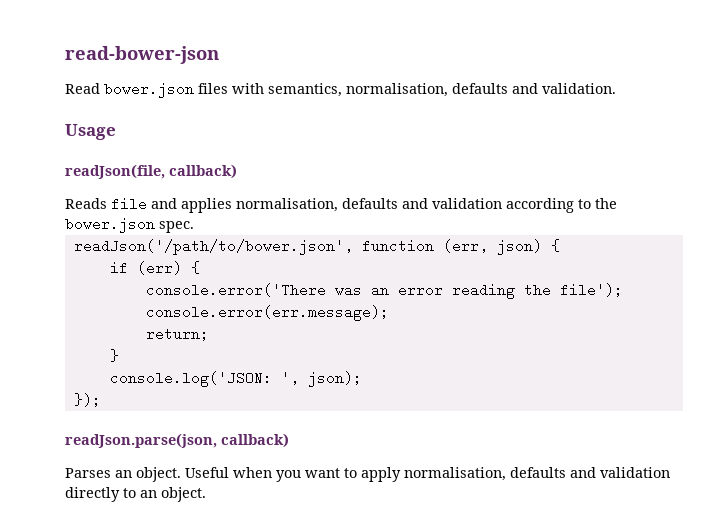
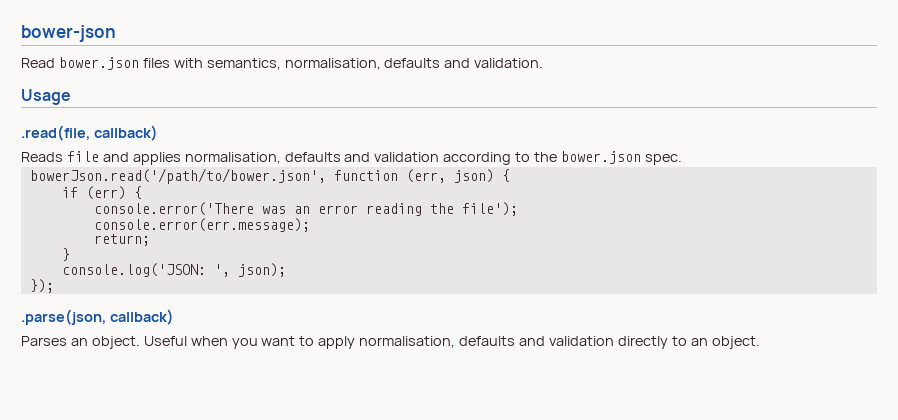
- read-bower-json
+ bower-json
- readJson(file, callback)
+ .read(file, callback)
- readJson('/path/to/bower.json', function (err, json) {
+ bowerJson.read('/path/to/bower.json', function (err, json) {
- readJson.parse(json, callback)
+ .parse(json, callback)

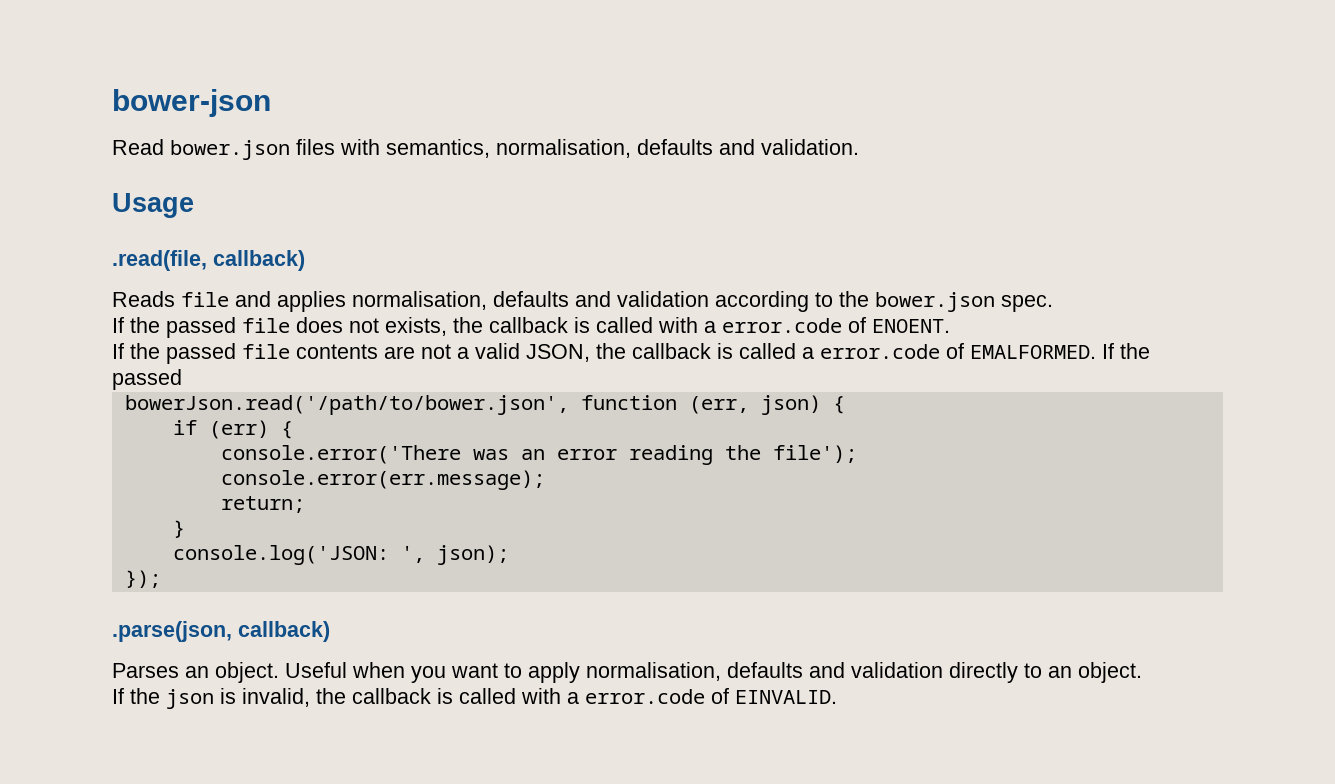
+ If the passed file does not exists, the callback is called with a error.code of ENOENT.
+ If the passed file contents are not a valid JSON, the callback is called a error.code of EMALFORMED. If the passed
+ If the json is invalid, the callback is called with a error.code of EINVALID.

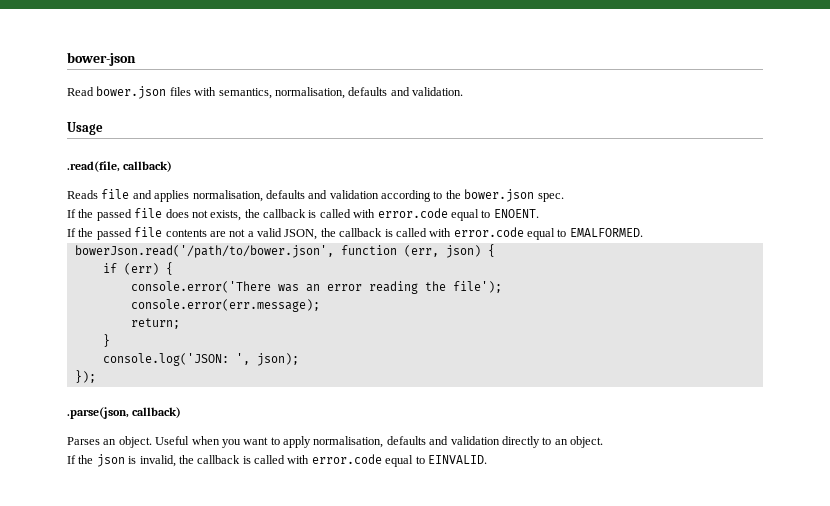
- If the passed file does not exists, the callback is called with a error.code of ENOENT.
+ If the passed file does not exists, the callback is called with error.code equal to ENOENT.
- If the passed file contents are not a valid JSON, the callback is called a error.code of EMALFORMED. If the passed
+ If the passed file contents are not a valid JSON, the callback is called with error.code equal to EMALFORMED.
- If the json is invalid, the callback is called with a error.code of EINVALID.
+ If the json is invalid, the callback is called with error.code equal to EINVALID.

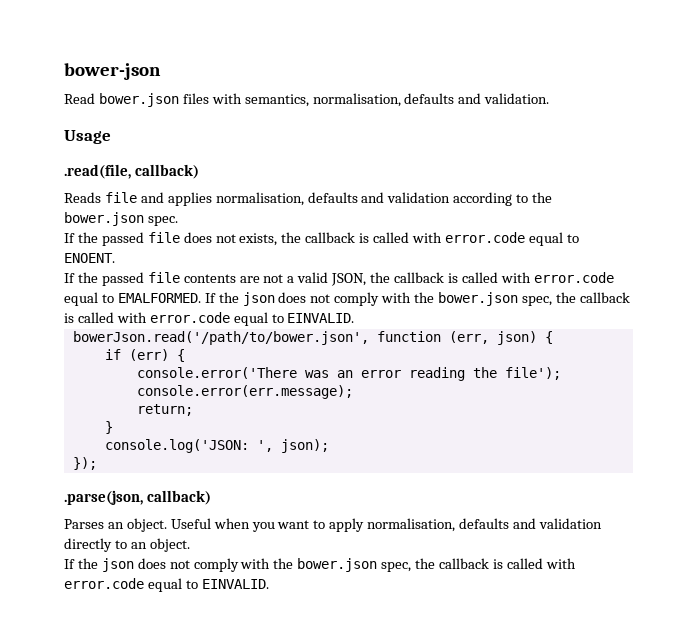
- If the passed file contents are not a valid JSON, the callback is called with error.code equal to EMALFORMED.
+ If the passed file contents are not a valid JSON, the callback is called with error.code equal to EMALFORMED. If the json does not comply with the bower.json spec, the callback is called with error.code equal to EINVALID.
  Useful when you want to apply normalisation, defaults and validation directly to an object.
- If the json is invalid, the callback is called with error.code equal to EINVALID.
+ If the json does not comply with the bower.json spec, the callback is called with error.code equal to EINVALID.

